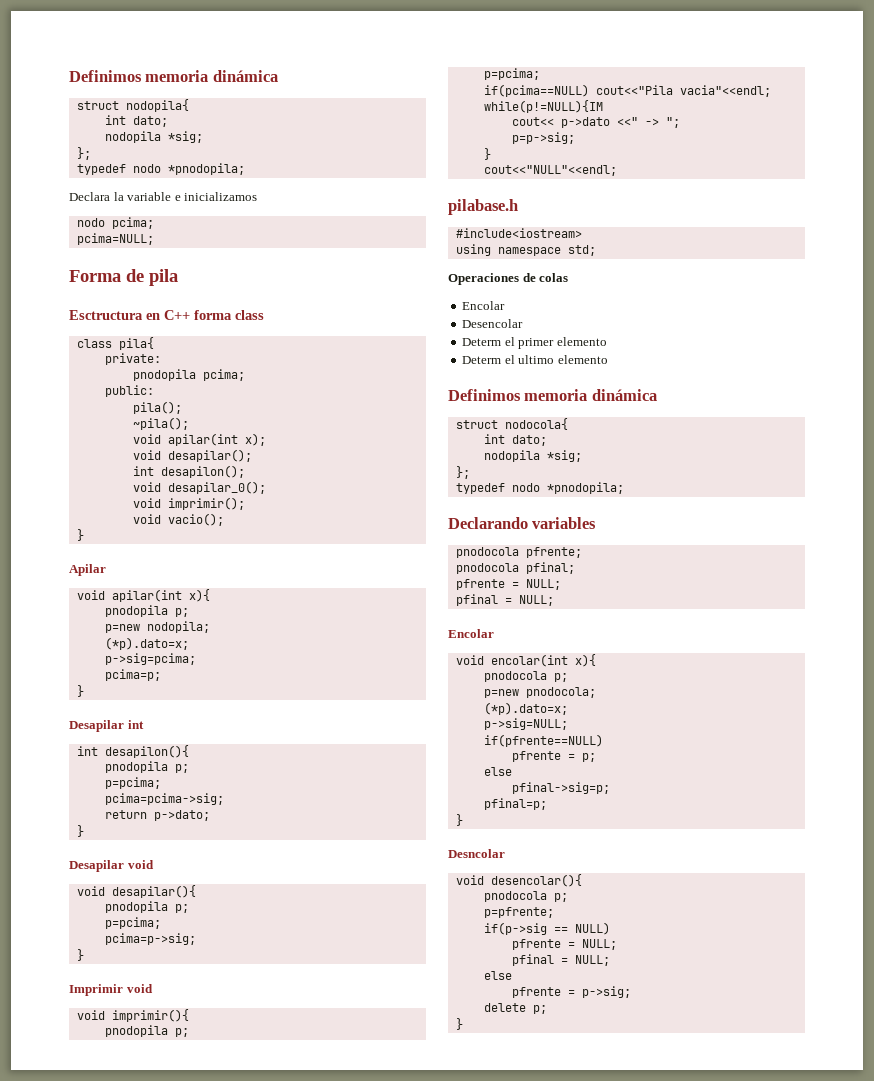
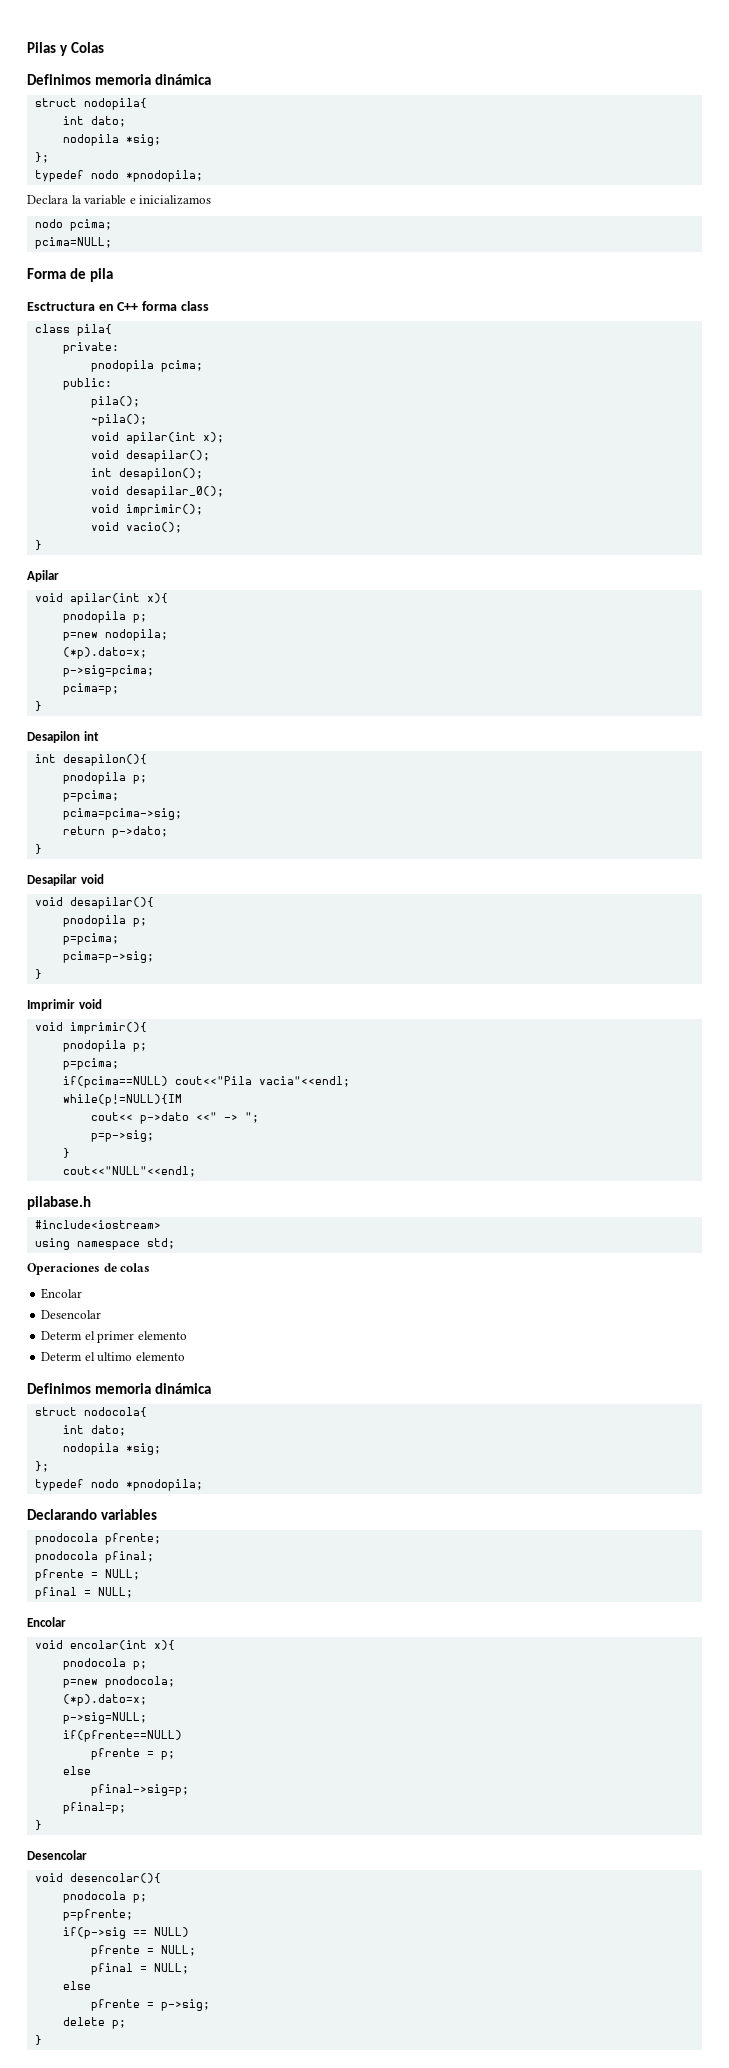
+ Pilas y Colas
- Desapilar int
+ Desapilon int
  pfinal=p;
  }
- Desncolar
+ Desencolar

